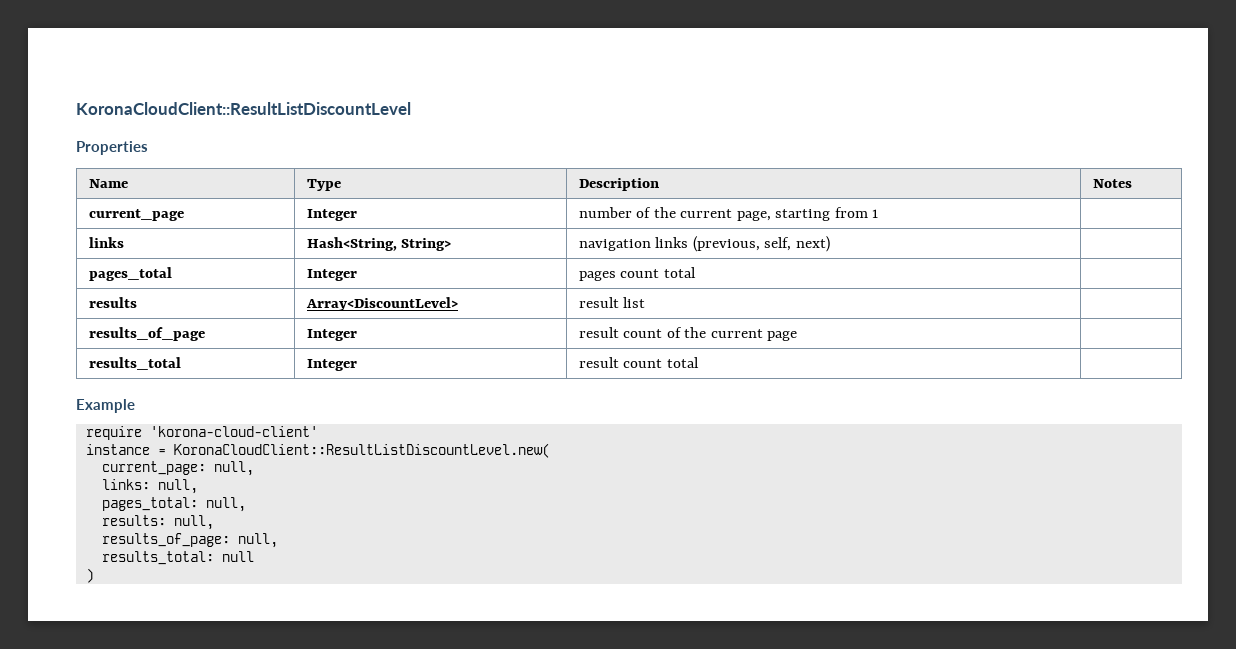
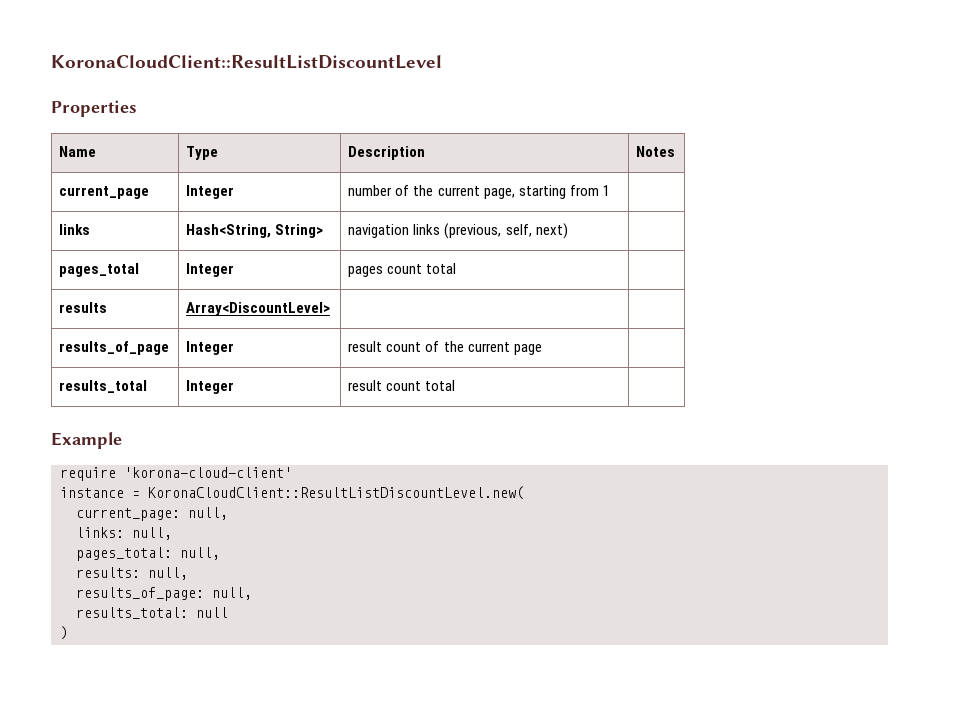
- results | Array<DiscountLevel> | result list |
+ results | Array<DiscountLevel> | |

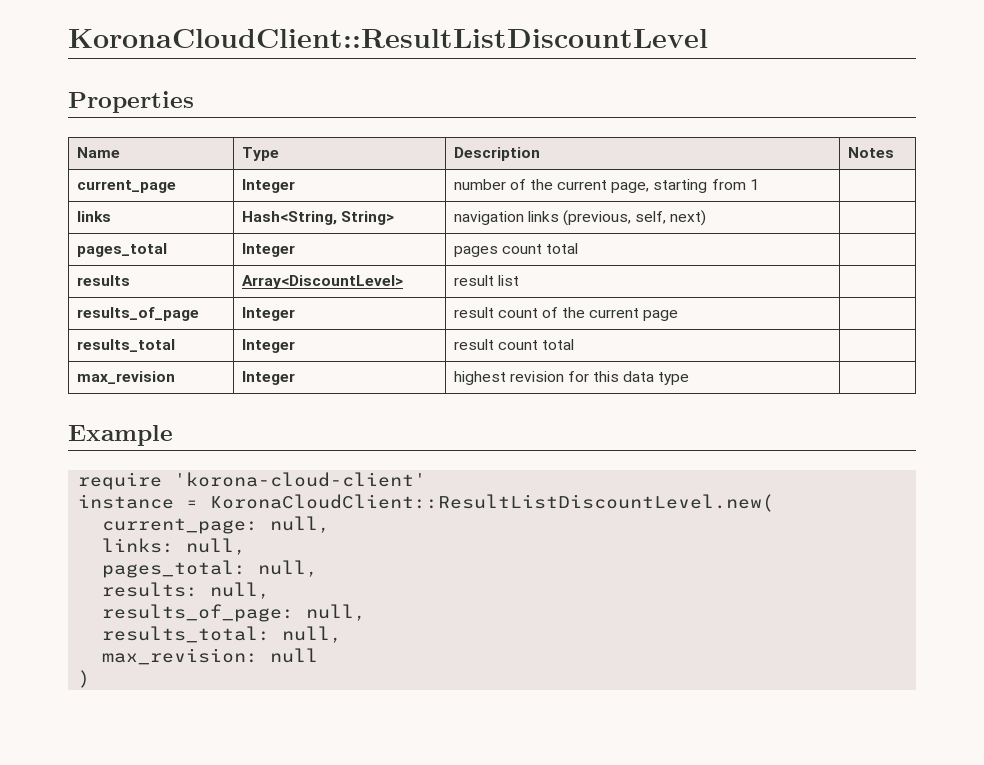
- results | Array<DiscountLevel> | |
+ results | Array<DiscountLevel> | result list |
+ max_revision | Integer | highest revision for this data type |
- results_total: null
+ results_total: null,
+ max_revision: null

